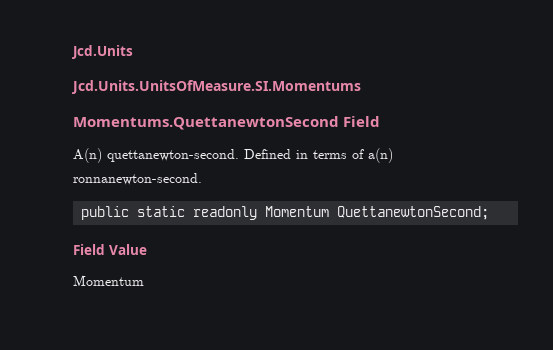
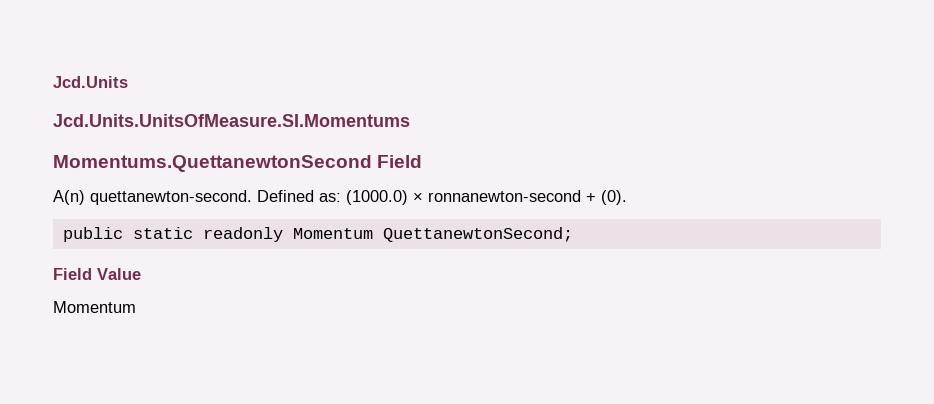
- Defined in terms of a(n) ronnanewton-second.
+ Defined as: (1000.0) × ronnanewton-second + (0).

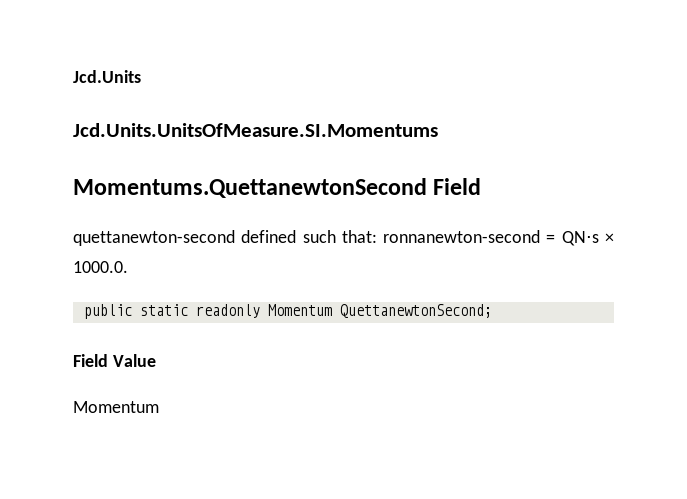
- A(n) quettanewton-second. Defined as: (1000.0) × ronnanewton-second + (0).
+ quettanewton-second defined such that: ronnanewton-second = QN⋅s × 1000.0.

